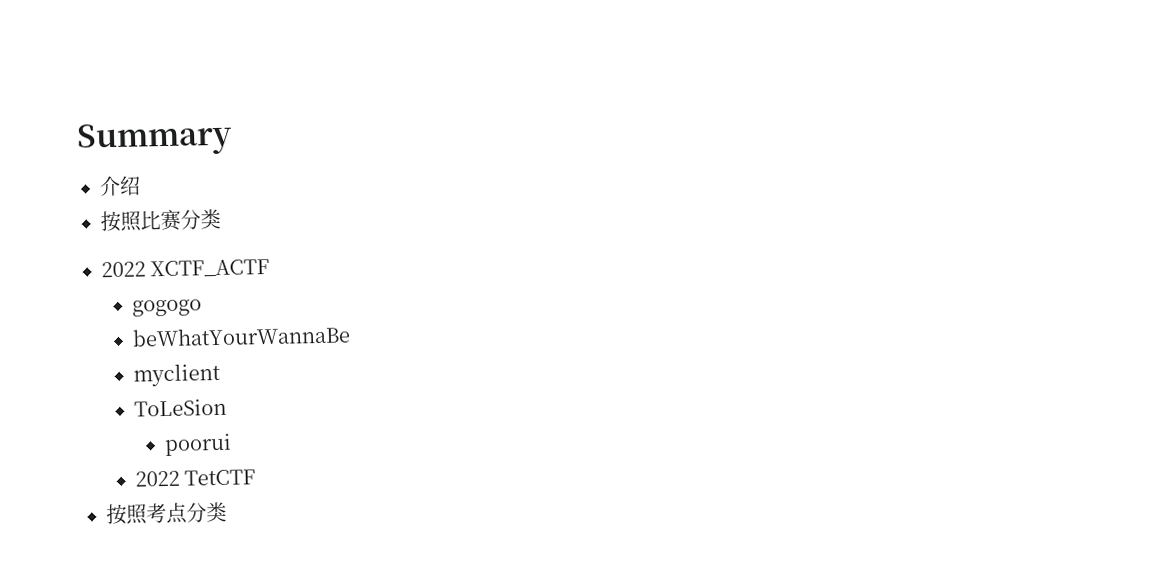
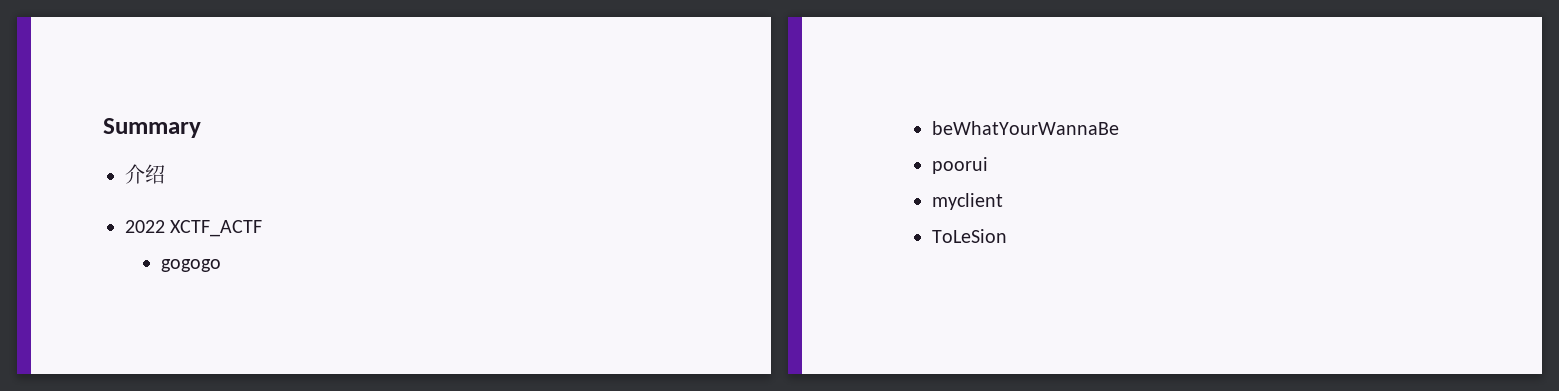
- 按照比赛分类
+ poorui
- poorui
- 2022 TetCTF
- 按照考点分类

